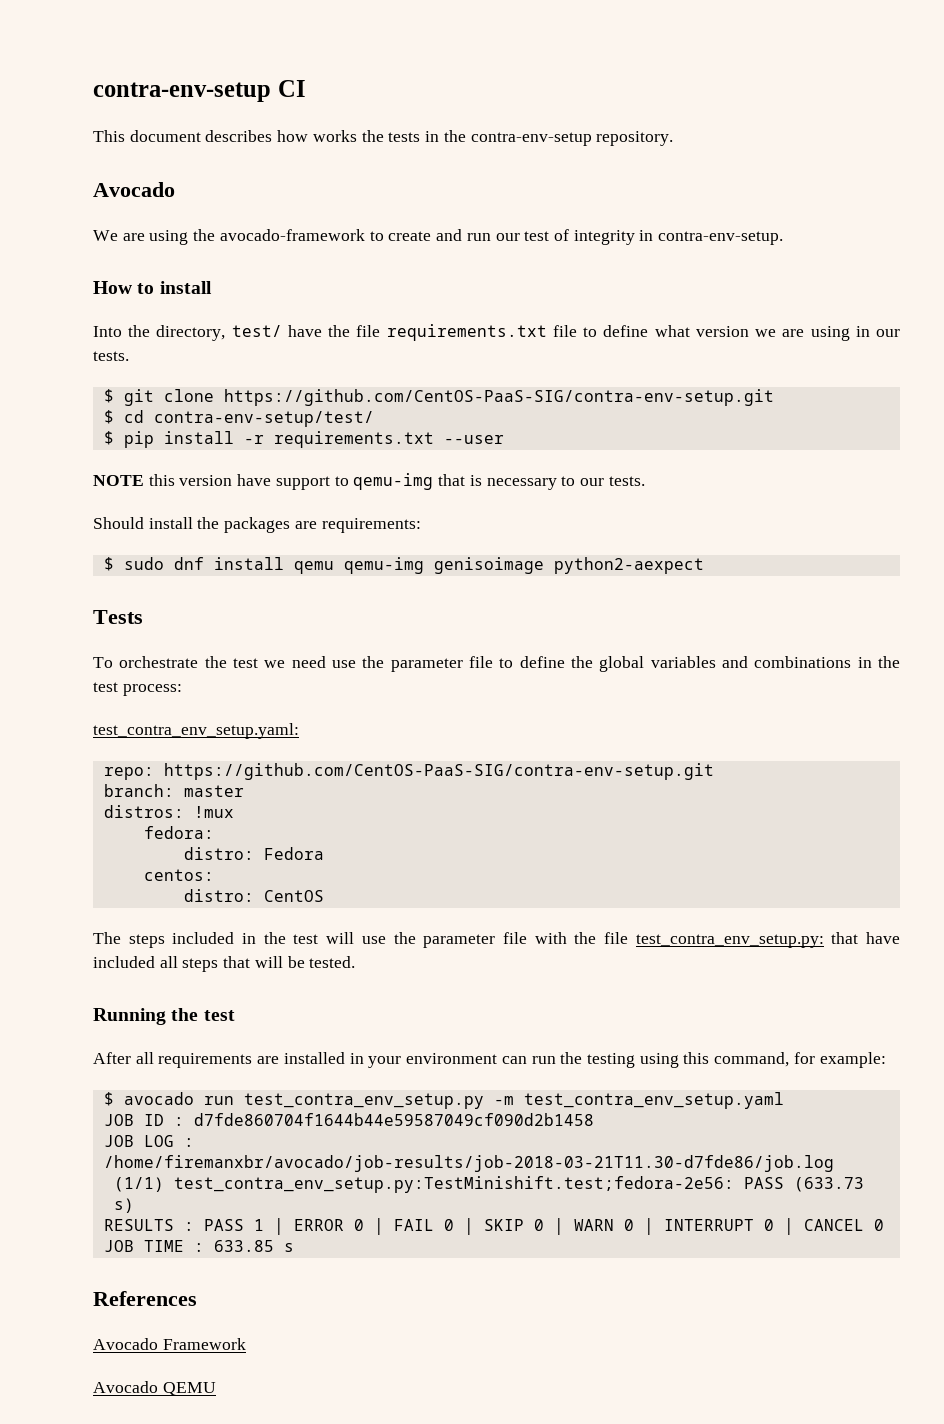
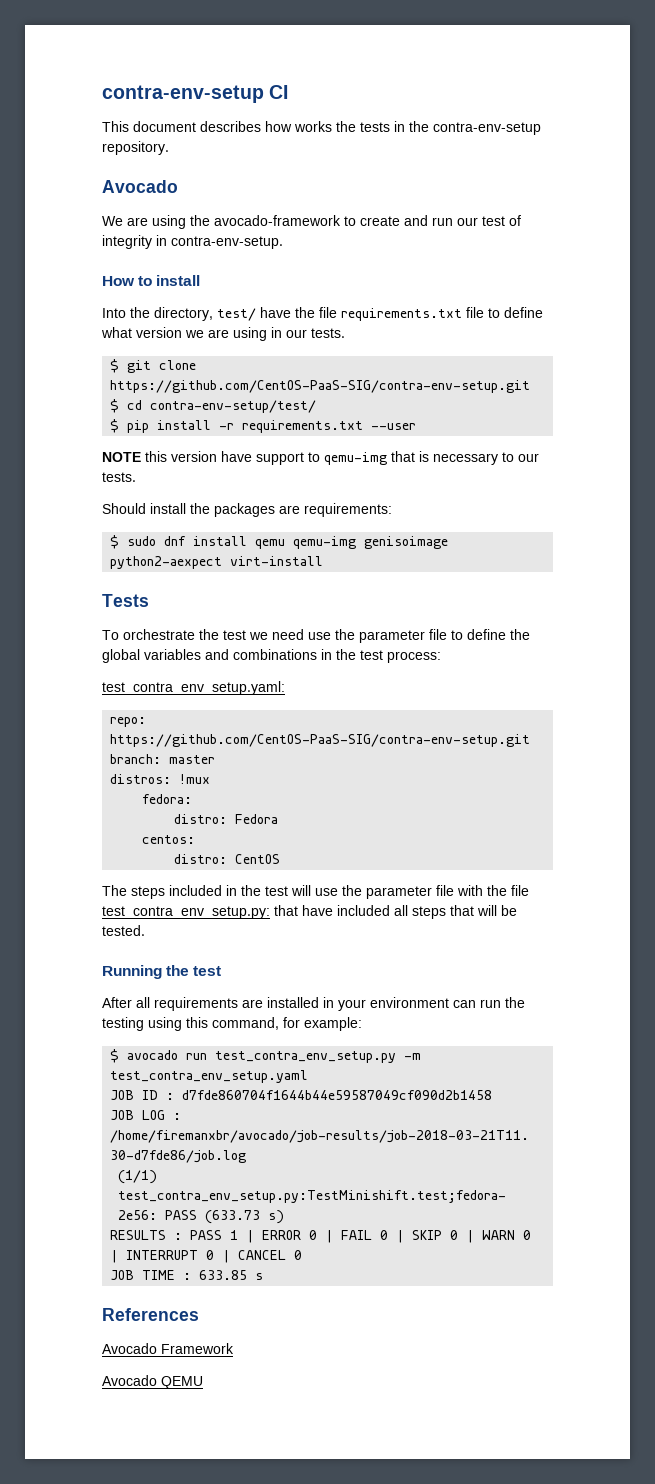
- $ sudo dnf install qemu qemu-img genisoimage python2-aexpect
+ $ sudo dnf install qemu qemu-img genisoimage python2-aexpect virt-install

